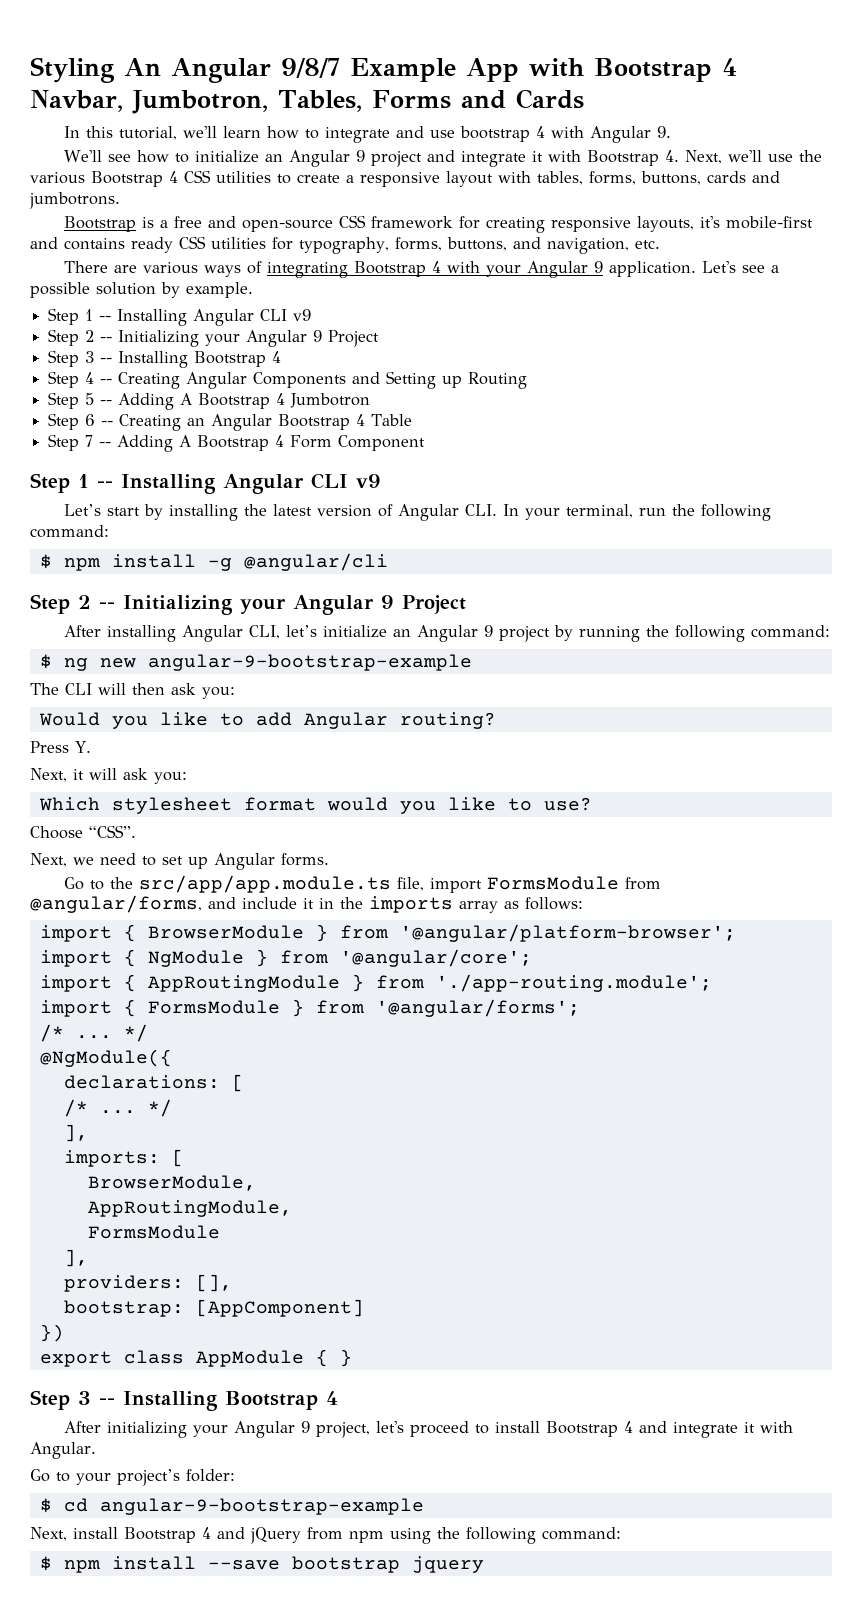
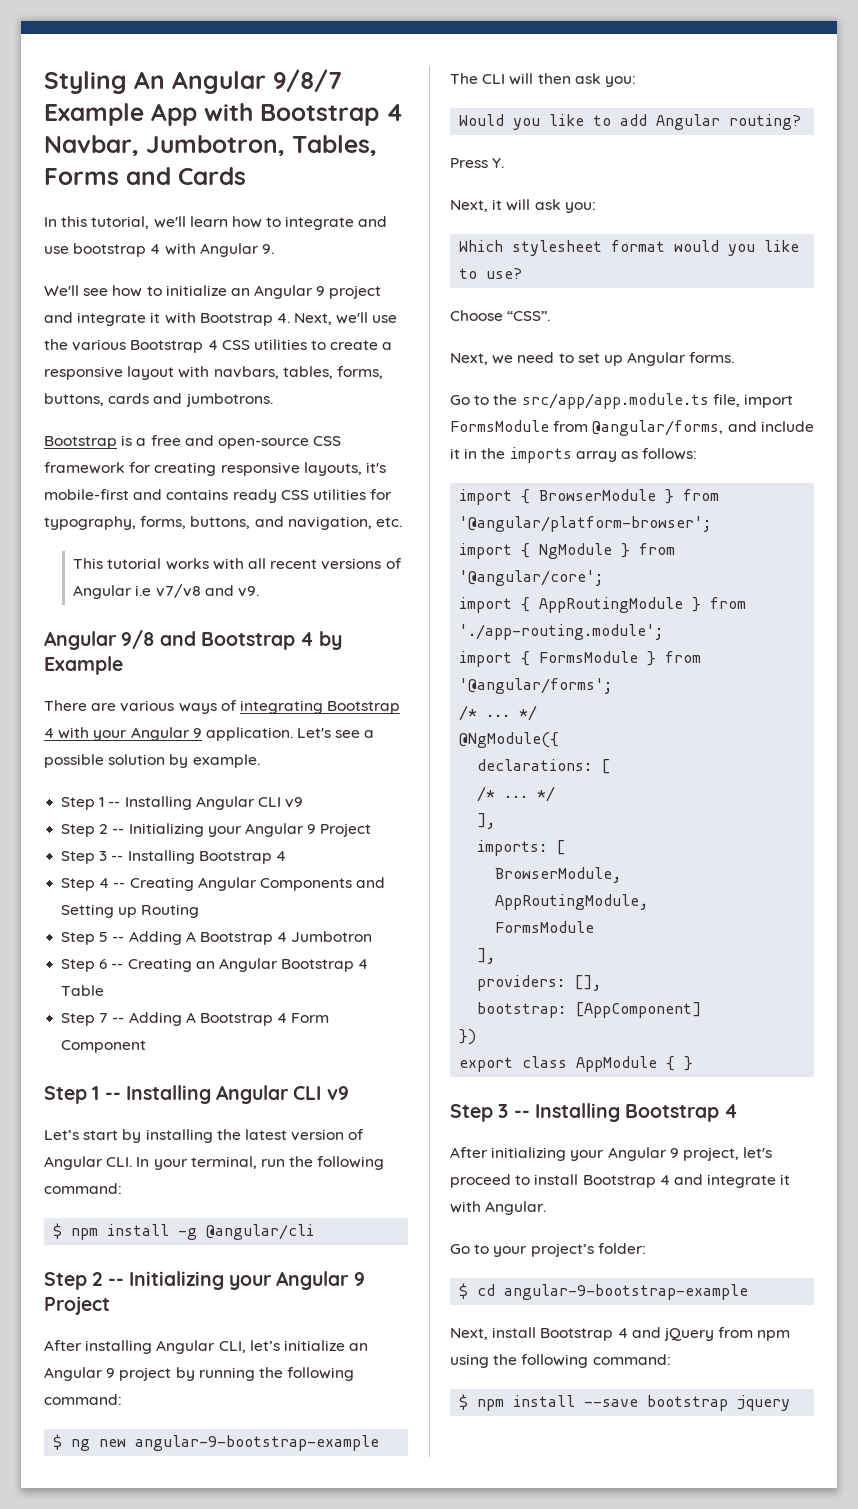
- We'll see how to initialize an Angular 9 project and integrate it with Bootstrap 4. Next, we'll use the various Bootstrap 4 CSS utilities to create a responsive layout with tables, forms, buttons, cards and jumbotrons.
+ We'll see how to initialize an Angular 9 project and integrate it with Bootstrap 4. Next, we'll use the various Bootstrap 4 CSS utilities to create a responsive layout with navbars, tables, forms, buttons, cards and jumbotrons.
+ This tutorial works with all recent versions of Angular i.e v7/v8 and v9.
+ Angular 9/8 and Bootstrap 4 by Example

